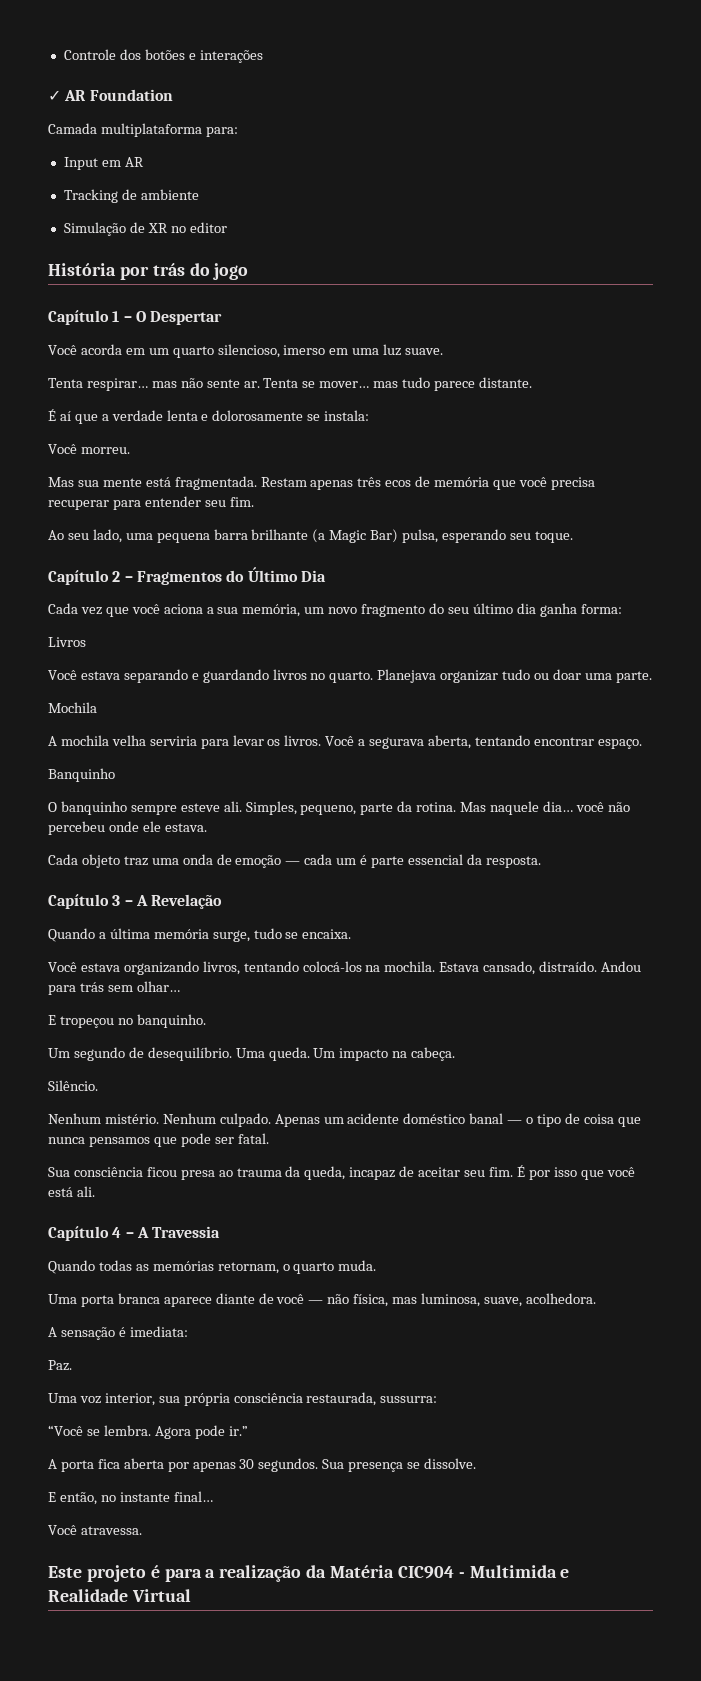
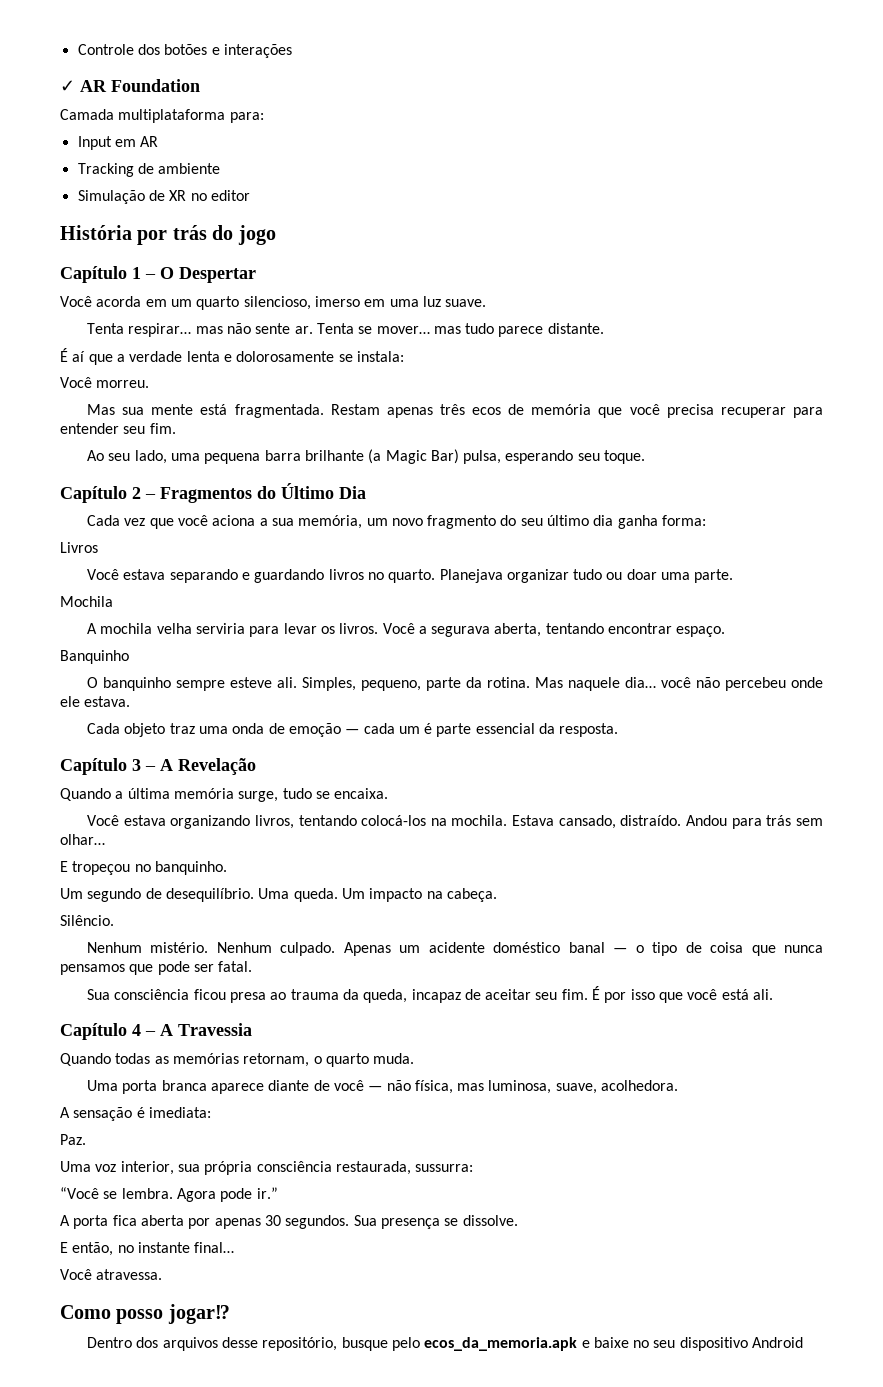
- Este projeto é para a realização da Matéria CIC904 - Multimida e Realidade Virtual
+ Como posso jogar⁉
+ Dentro dos arquivos desse repositório, busque pelo ecos_da_memoria.apk e baixe no seu dispositivo Android

